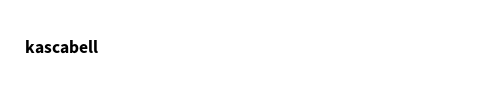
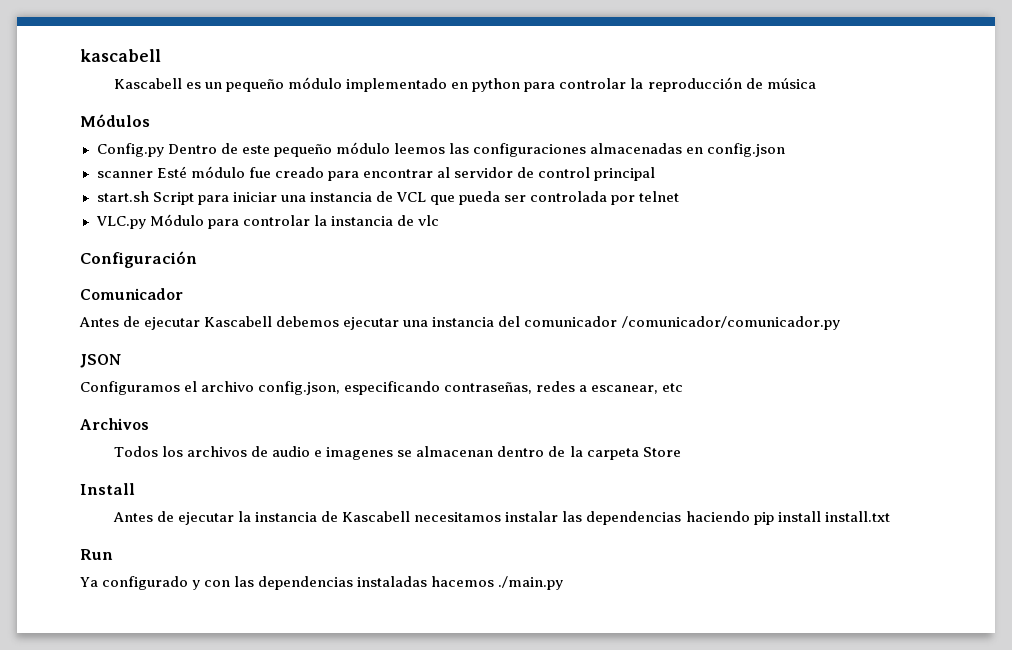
+ Kascabell es un pequeño módulo implementado en python para controlar la reproducción de música
+ Módulos
+ Config.py Dentro de este pequeño módulo leemos las configuraciones almacenadas en config.json
+ scanner Esté módulo fue creado para encontrar al servidor de control principal
+ start.sh Script para iniciar una instancia de VCL que pueda ser controlada por telnet
+ VLC.py Módulo para controlar la instancia de vlc
+ Configuración
+ Comunicador
+ Antes de ejecutar Kascabell debemos ejecutar una instancia del comunicador /comunicador/comunicador.py
+ JSON
+ Configuramos el archivo config.json, especificando contraseñas, redes a escanear, etc
+ Archivos
+ Todos los archivos de audio e imagenes se almacenan dentro de la carpeta Store
+ Install
+ Antes de ejecutar la instancia de Kascabell necesitamos instalar las dependencias haciendo pip install install.txt
+ Run
+ Ya configurado y con las dependencias instaladas hacemos ./main.py

